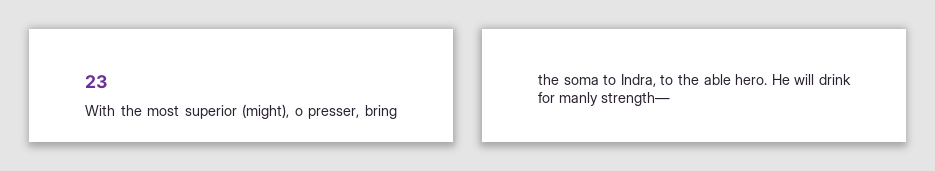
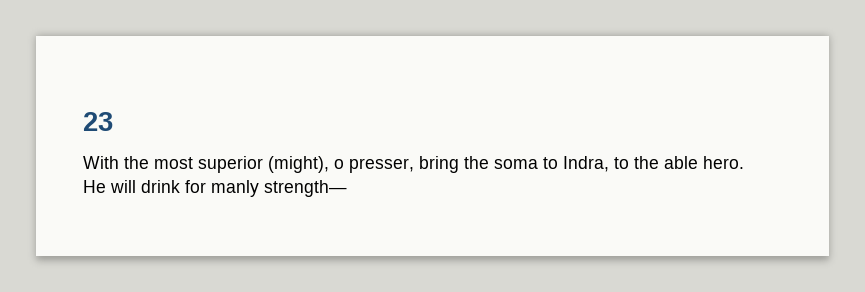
- With the most superior (might), o presser, bring the soma to Indra, to the able hero. He will drink for manly strength—
+ With the most superior (might), o presser, bring the soma to Indra, to the able hero.
+ He will drink for manly strength—

